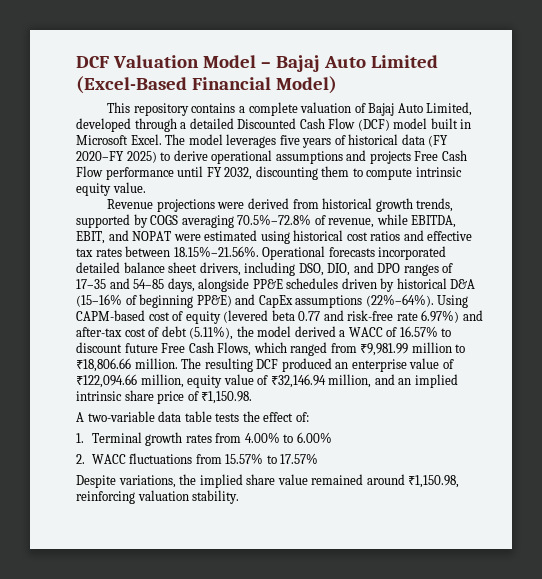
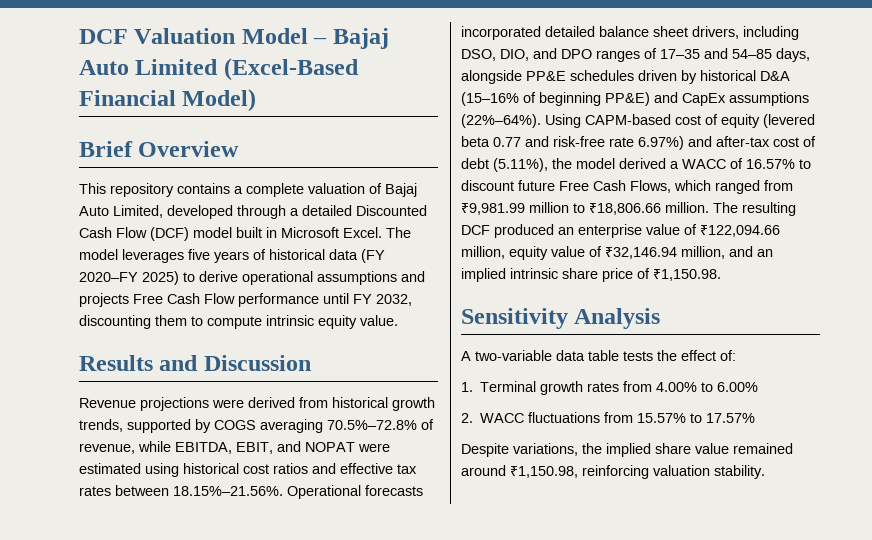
+ Brief Overview
+ Results and Discussion
+ Sensitivity Analysis

